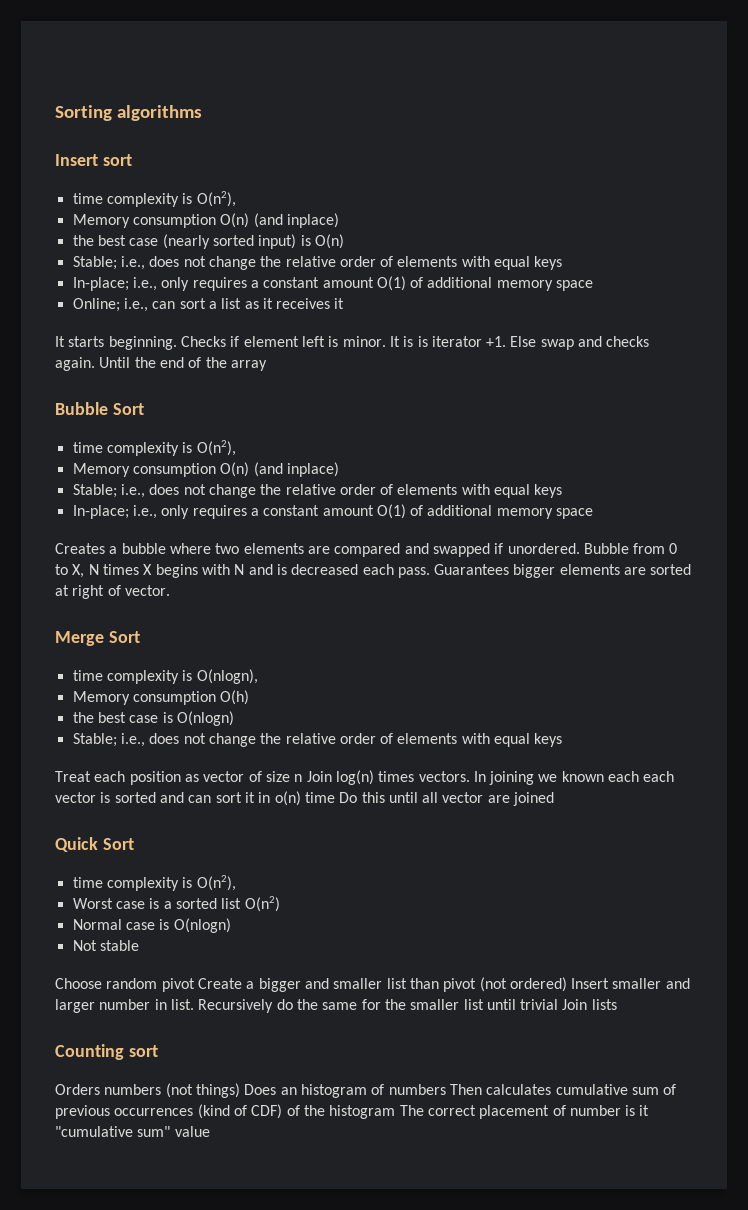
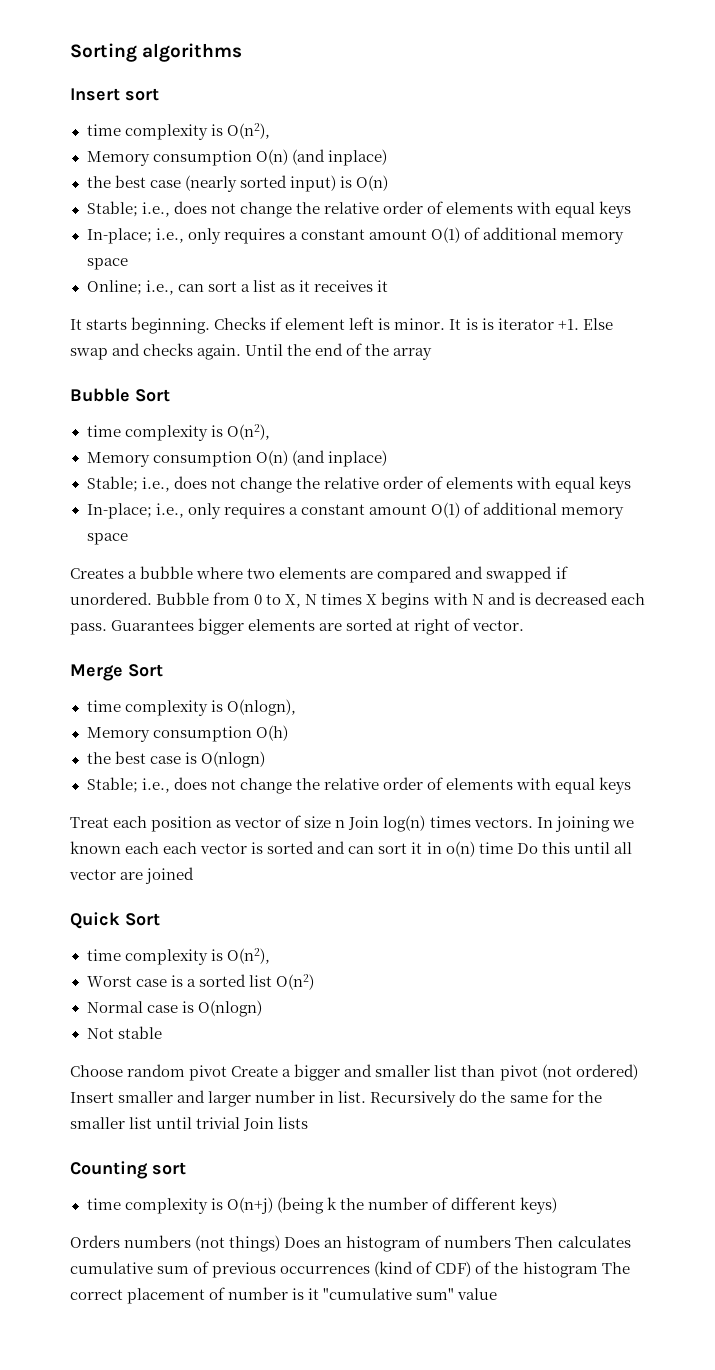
+ time complexity is O(n+j) (being k the number of different keys)

